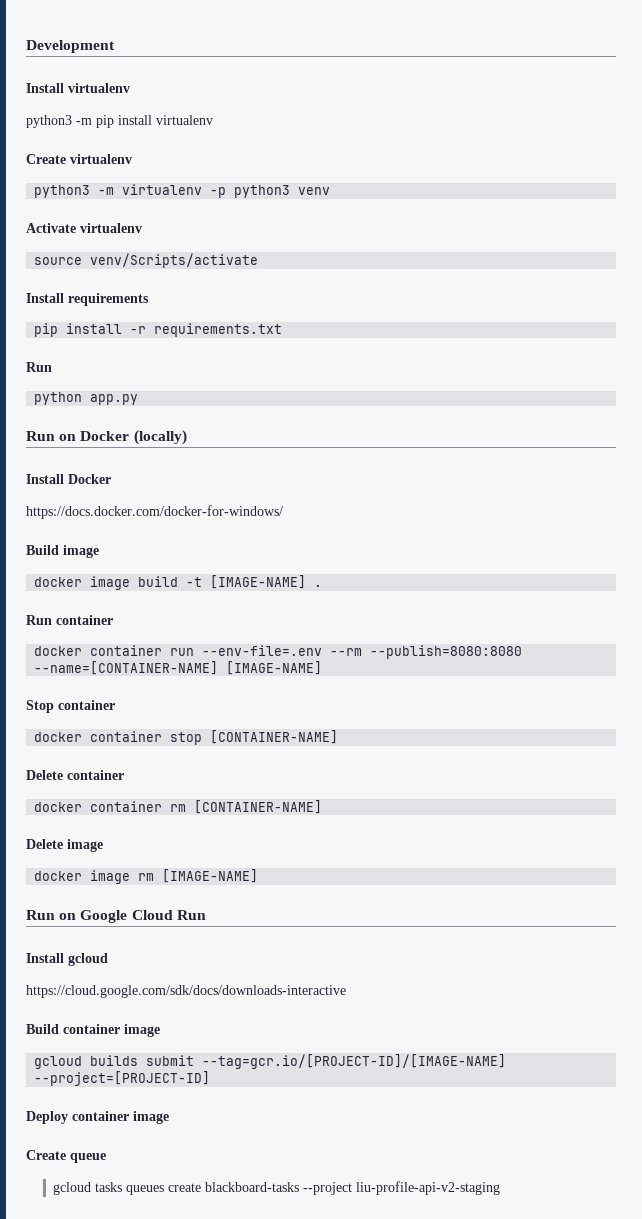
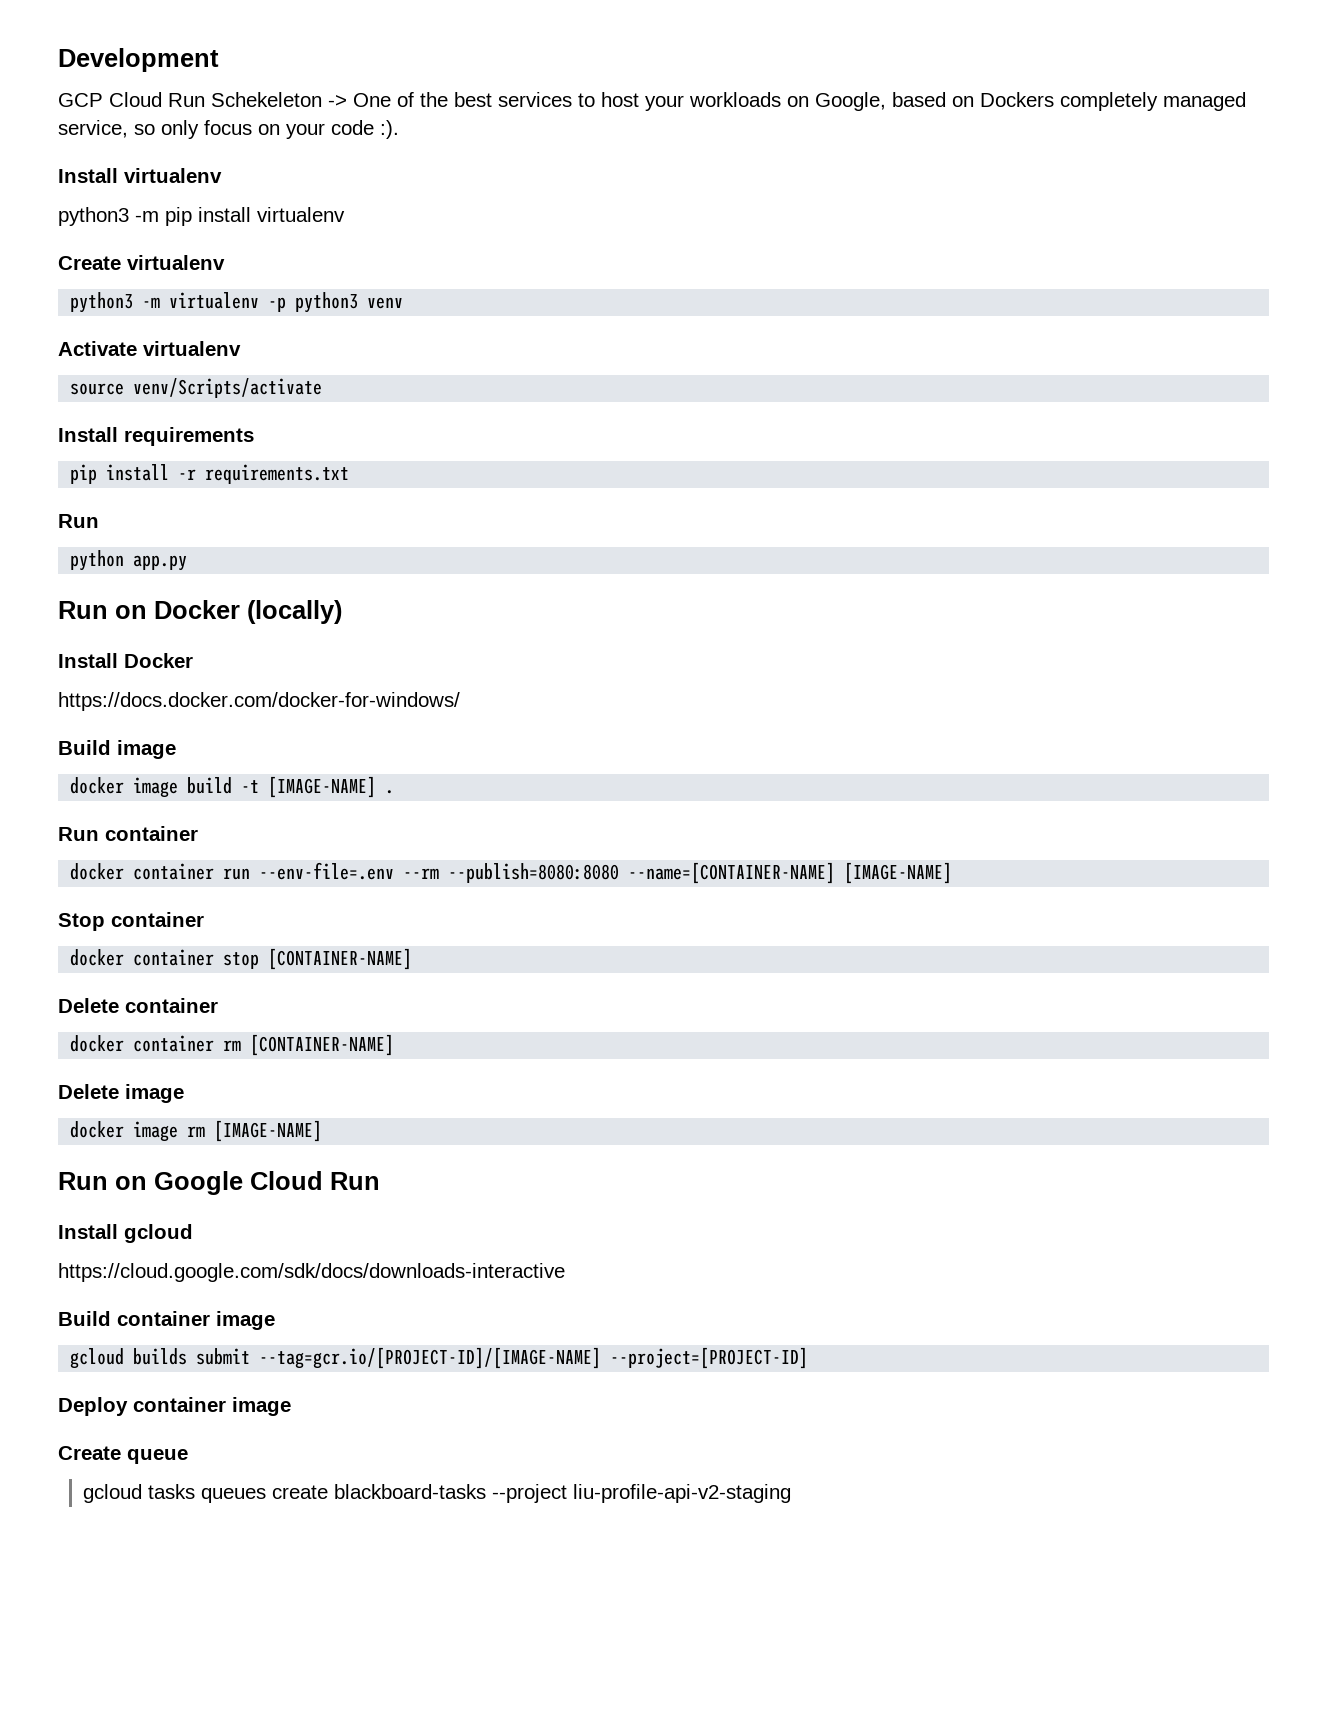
+ GCP Cloud Run Schekeleton -> One of the best services to host your workloads on Google, based on Dockers completely managed service, so only focus on your code :).

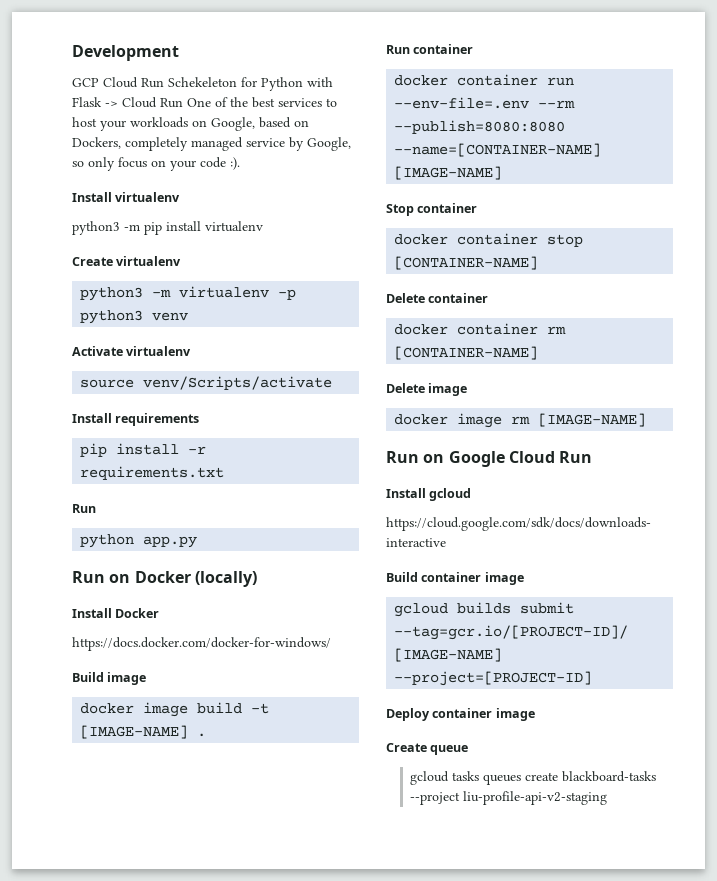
- GCP Cloud Run Schekeleton -> One of the best services to host your workloads on Google, based on Dockers completely managed service, so only focus on your code :).
+ GCP Cloud Run Schekeleton for Python with Flask -> Cloud Run One of the best services to host your workloads on Google, based on Dockers, completely managed service by Google, so only focus on your code :).

